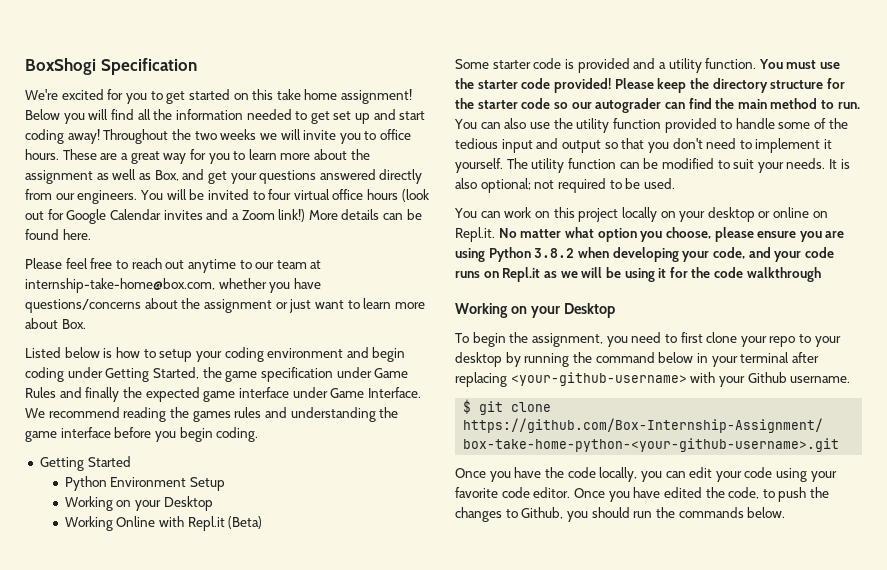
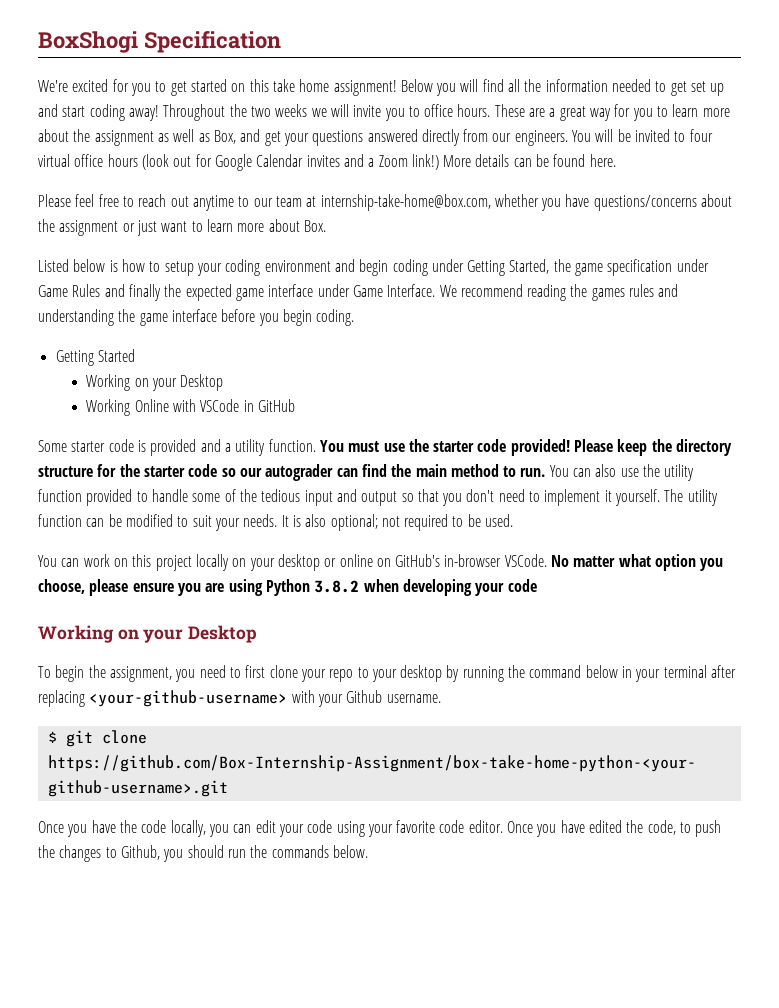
- Python Environment Setup
- Working Online with Repl.it (Beta)
+ Working Online with VSCode in GitHub
- You can work on this project locally on your desktop or online on Repl.it. No matter what option you choose, please ensure you are using Python 3.8.2 when developing your code, and your code runs on Repl.it as we will be using it for the code walkthrough
+ You can work on this project locally on your desktop or online on GitHub's in-browser VSCode. No matter what option you choose, please ensure you are using Python 3.8.2 when developing your code

